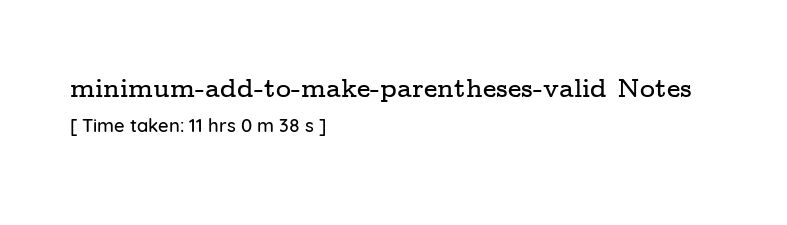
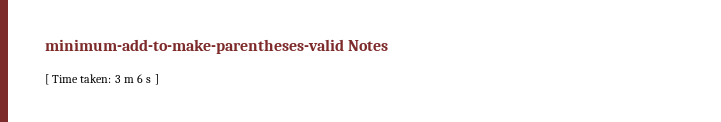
- [ Time taken: 11 hrs 0 m 38 s ]
+ [ Time taken: 3 m 6 s ]

